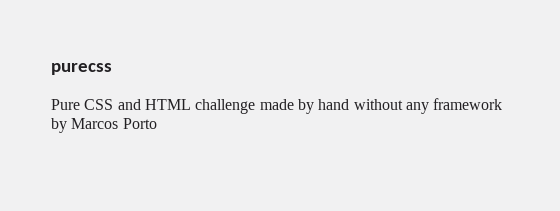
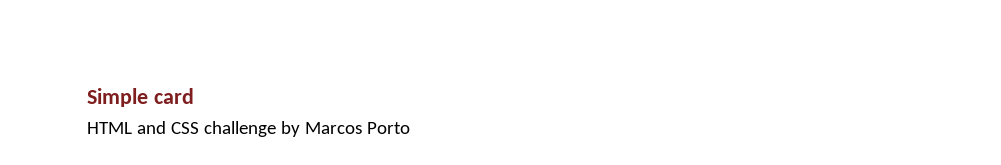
- purecss
- Pure CSS and HTML challenge made by hand without any framework by Marcos Porto
+ Simple card
+ HTML and CSS challenge by Marcos Porto

